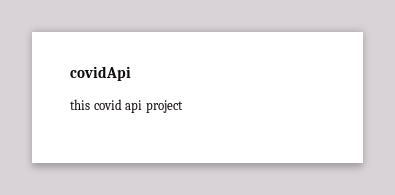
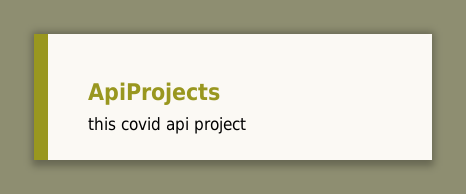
- covidApi
+ ApiProjects

